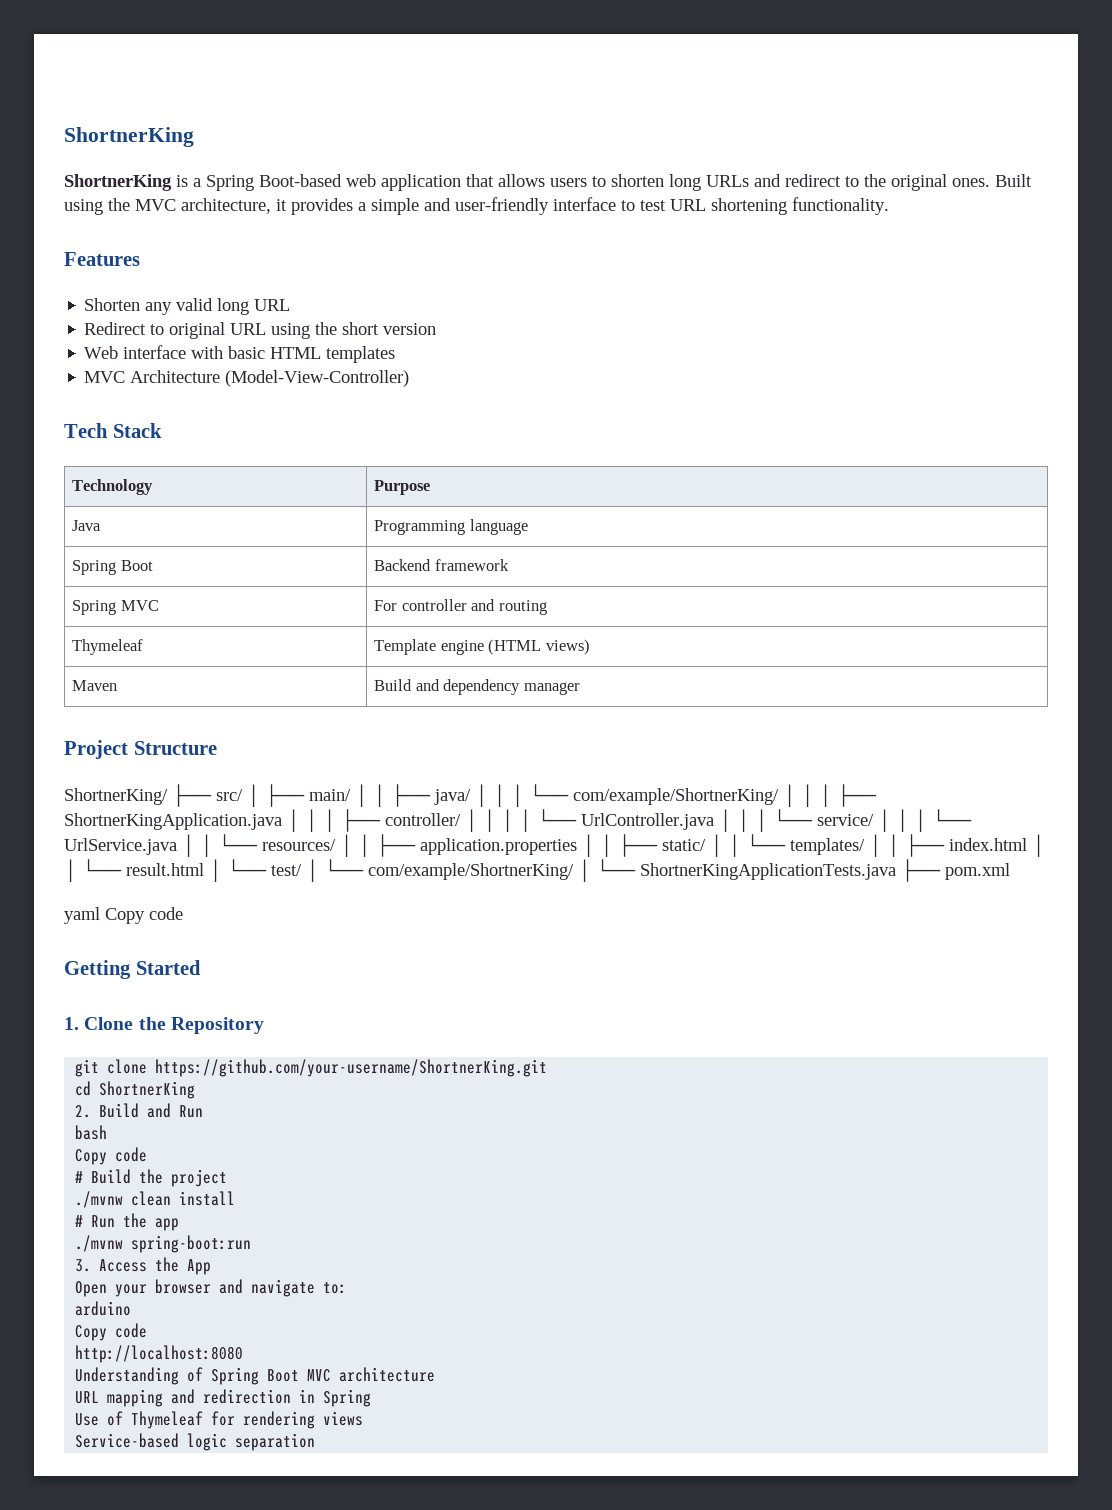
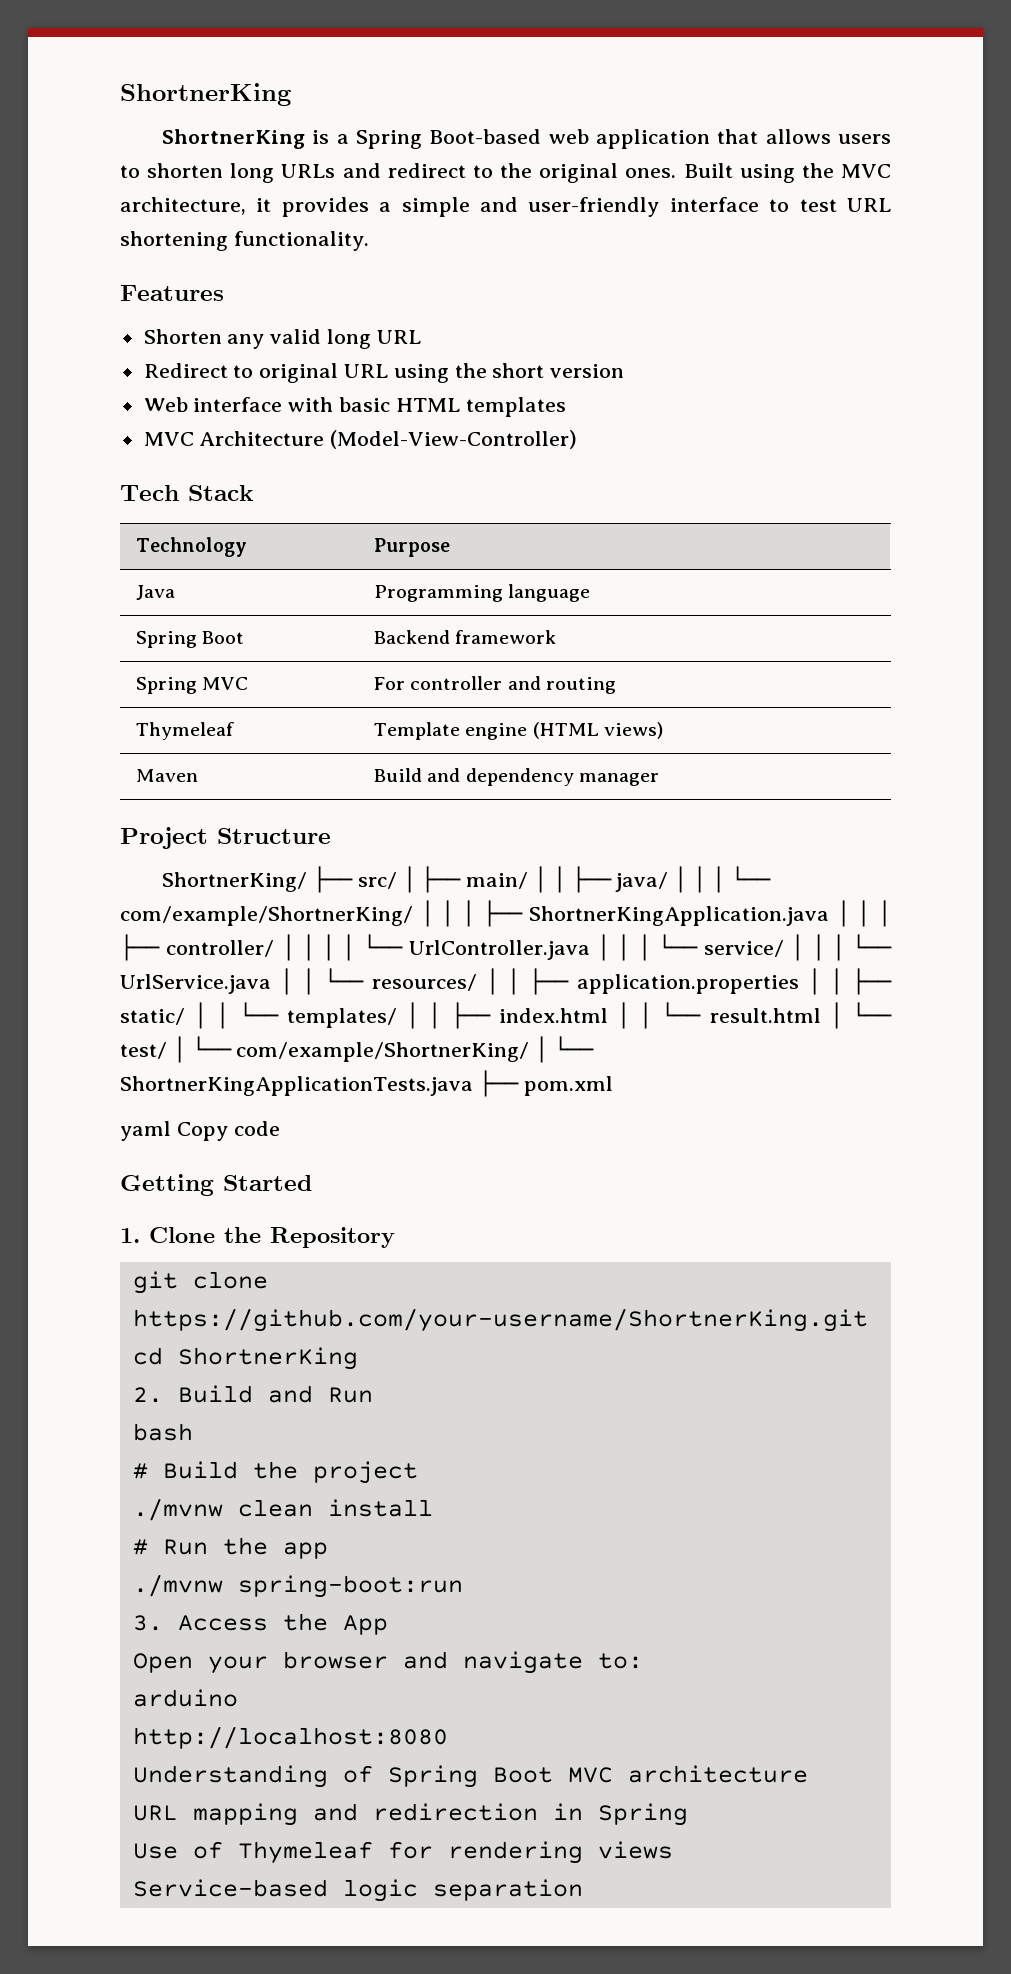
  bash
- Copy code
  arduino
- Copy code

